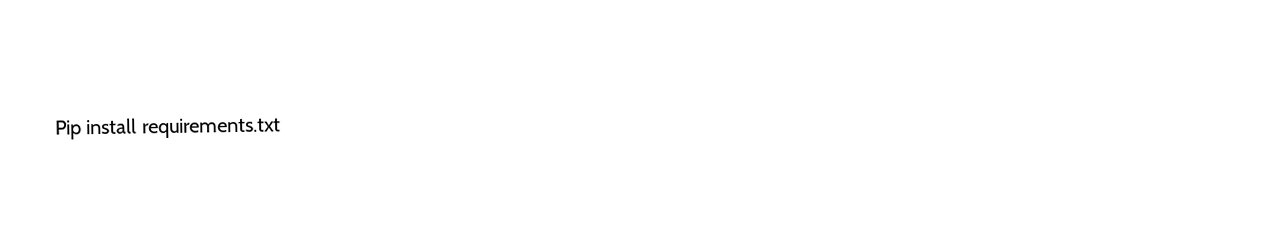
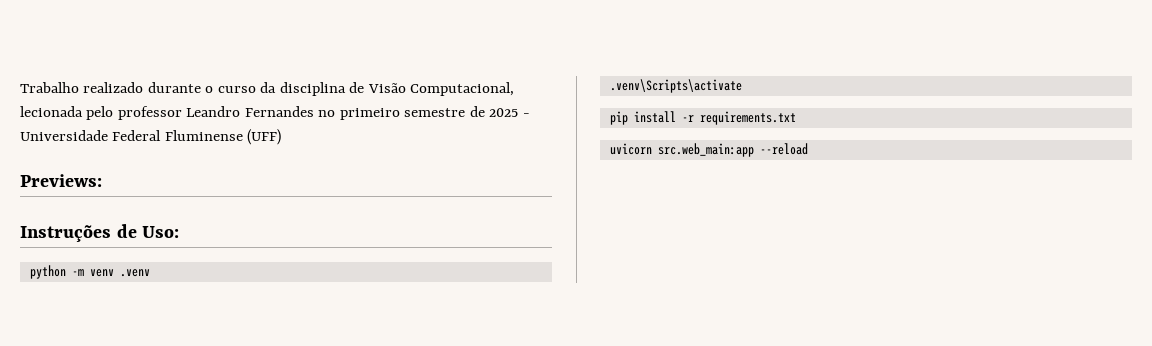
- Pip install requirements.txt
+ Trabalho realizado durante o curso da disciplina de Visão Computacional, lecionada pelo professor Leandro Fernandes no primeiro semestre de 2025 - Universidade Federal Fluminense (UFF)
+ Previews:
+ Instruções de Uso:
+ python -m venv .venv
+ .venv\Scripts\activate
+ pip install -r requirements.txt
+ uvicorn src.web_main:app --reload

